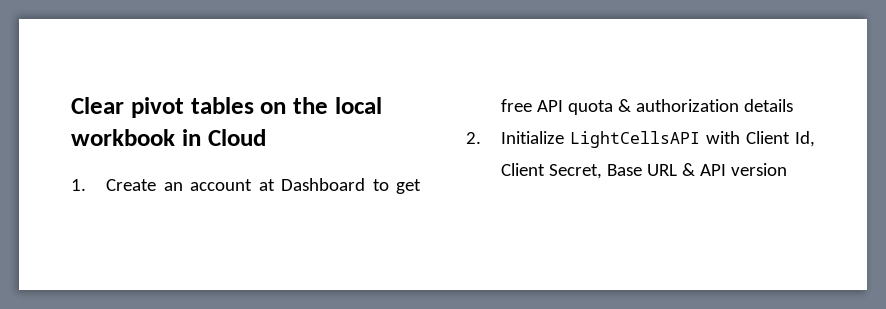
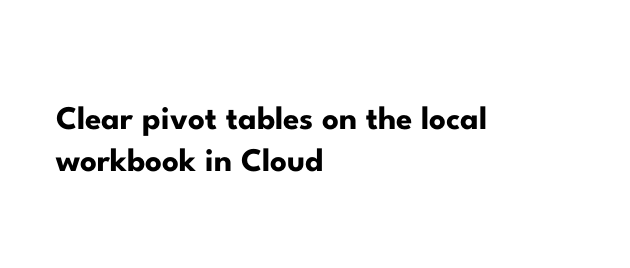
- 1. Create an account at Dashboard to get free API quota & authorization details
- 2. Initialize LightCellsAPI with Client Id, Client Secret, Base URL & API version

